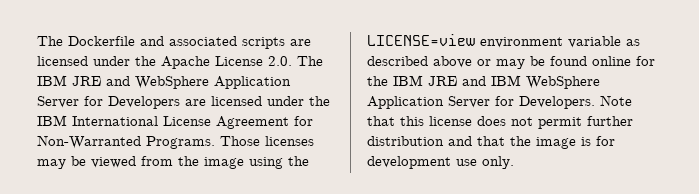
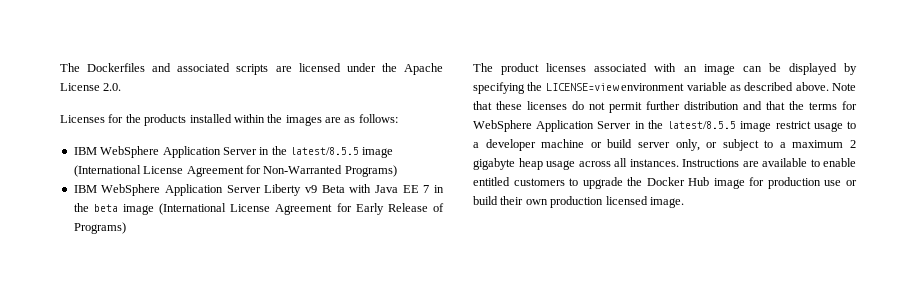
- The Dockerfile and associated scripts are licensed under the Apache License 2.0. The IBM JRE and WebSphere Application Server for Developers are licensed under the IBM International License Agreement for Non-Warranted Programs. Those licenses may be viewed from the image using the LICENSE=view environment variable as described above or may be found online for the IBM JRE and IBM WebSphere Application Server for Developers. Note that this license does not permit further distribution and that the image is for development use only.
+ The Dockerfiles and associated scripts are licensed under the Apache License 2.0.
+ Licenses for the products installed within the images are as follows:
+ IBM WebSphere Application Server in the latest/8.5.5 image (International License Agreement for Non-Warranted Programs)
+ IBM WebSphere Application Server Liberty v9 Beta with Java EE 7 in the beta image (International License Agreement for Early Release of Programs)
+ The product licenses associated with an image can be displayed by specifying the LICENSE=view environment variable as described above. Note that these licenses do not permit further distribution and that the terms for WebSphere Application Server in the latest/8.5.5 image restrict usage to a developer machine or build server only, or subject to a maximum 2 gigabyte heap usage across all instances. Instructions are available to enable entitled customers to upgrade the Docker Hub image for production use or build their own production licensed image.

